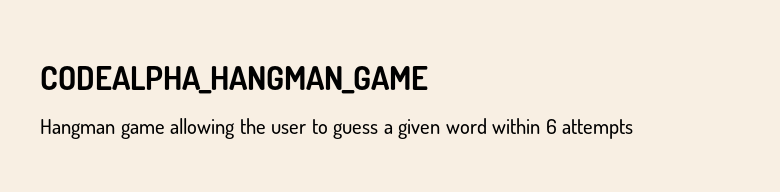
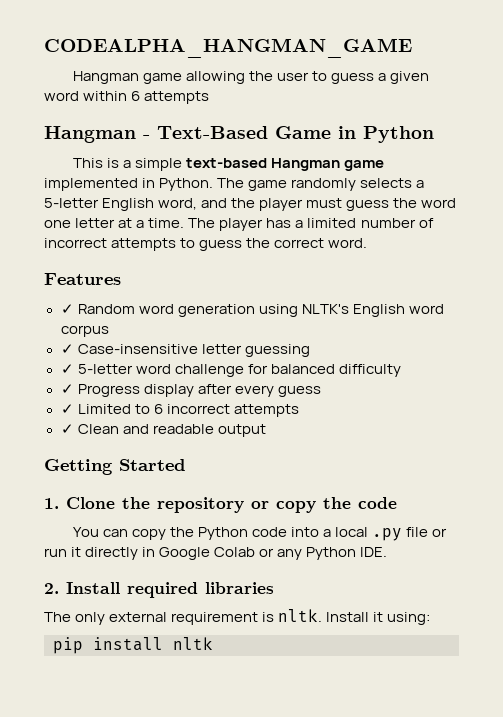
+ Hangman - Text-Based Game in Python
+ This is a simple text-based Hangman game implemented in Python. The game randomly selects a 5-letter English word, and the player must guess the word one letter at a time. The player has a limited number of incorrect attempts to guess the correct word.
+ Features
+ ✓ Random word generation using NLTK's English word corpus
+ ✓ Case-insensitive letter guessing
+ ✓ 5-letter word challenge for balanced difficulty
+ ✓ Progress display after every guess
+ ✓ Limited to 6 incorrect attempts
+ ✓ Clean and readable output
+ Getting Started
+ 1. Clone the repository or copy the code
+ You can copy the Python code into a local .py file or run it directly in Google Colab or any Python IDE.
+ 2. Install required libraries
+ The only external requirement is nltk. Install it using:
+ pip install nltk

